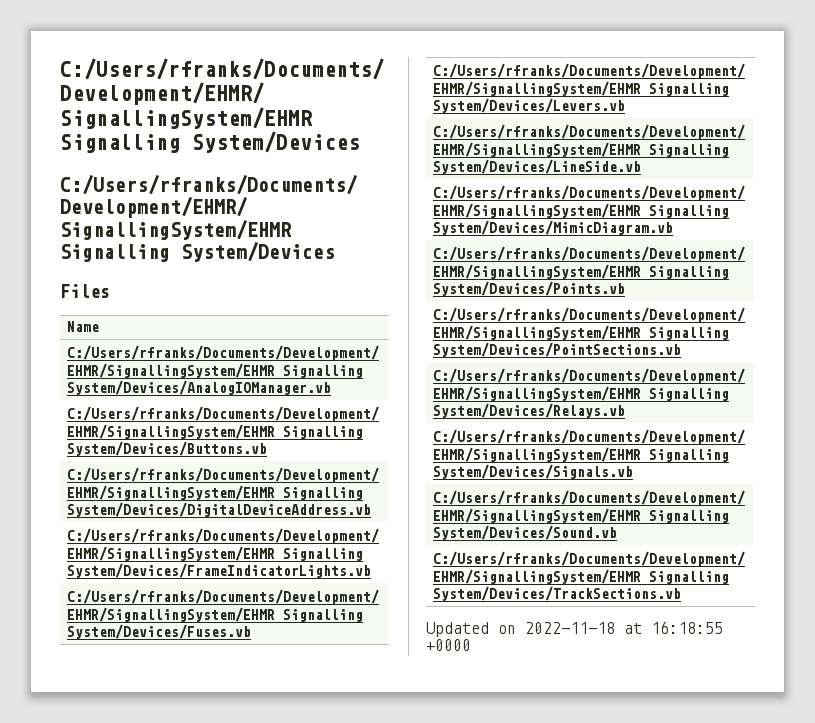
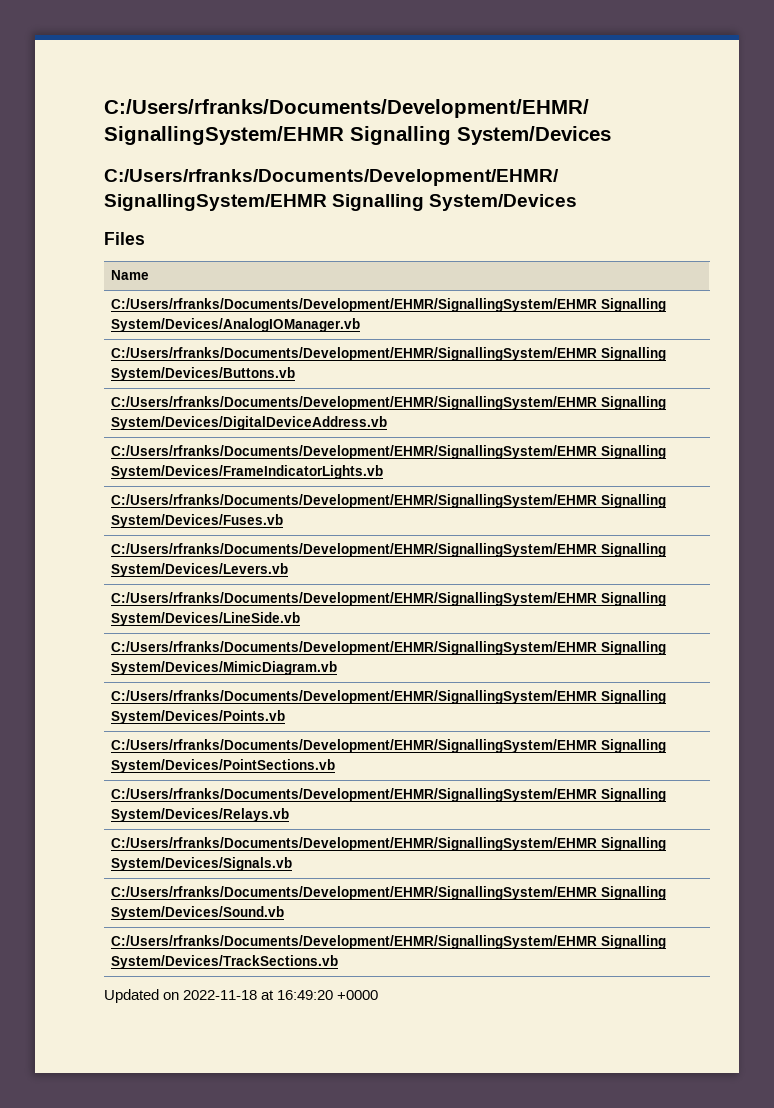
- Updated on 2022-11-18 at 16:18:55 +0000
+ Updated on 2022-11-18 at 16:49:20 +0000

